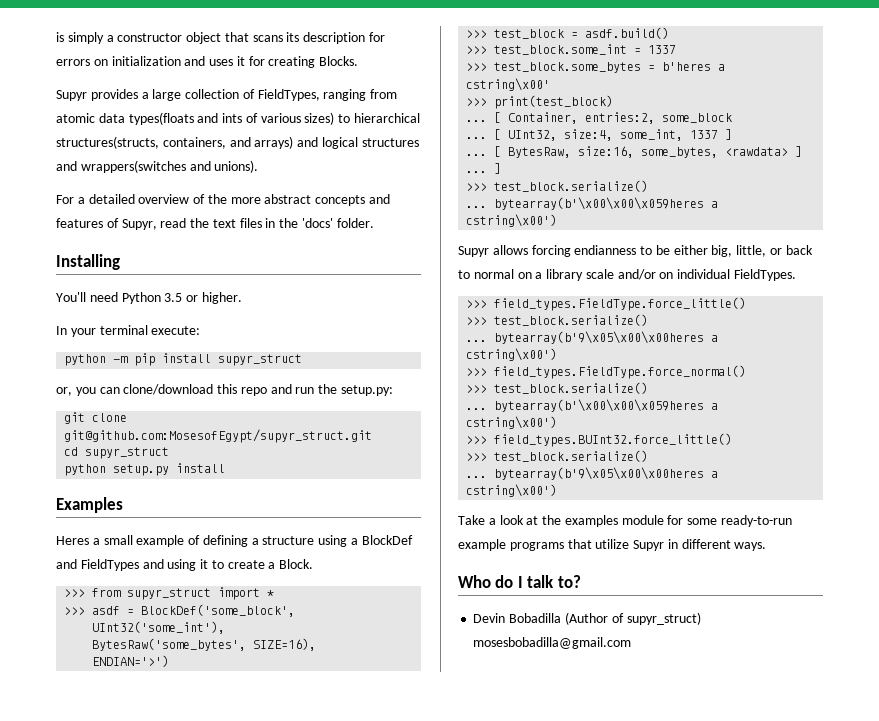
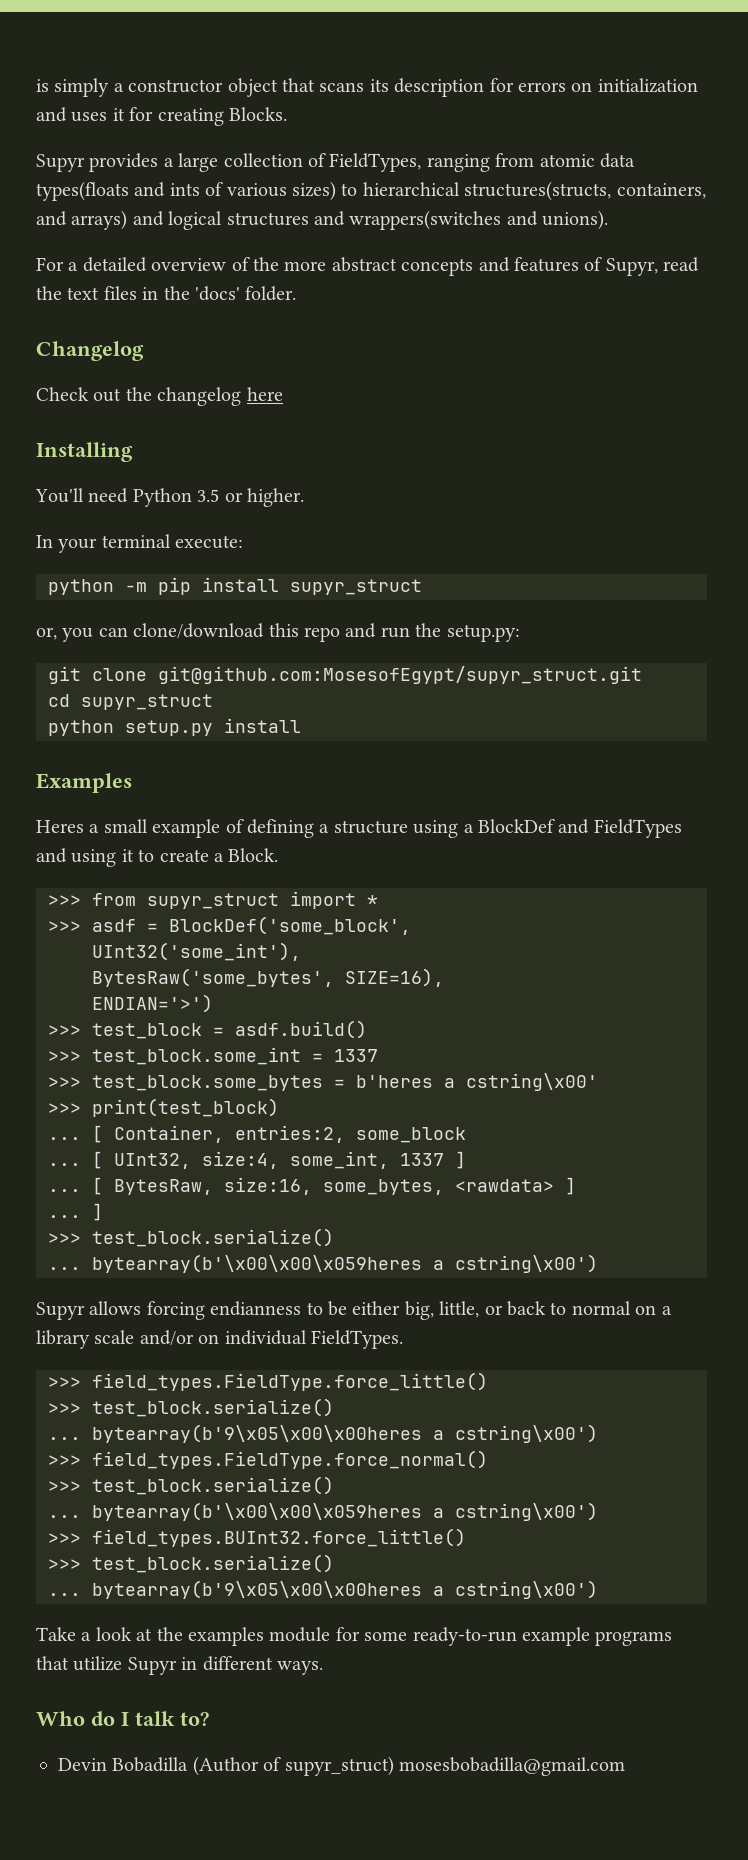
+ Changelog
+ Check out the changelog here

